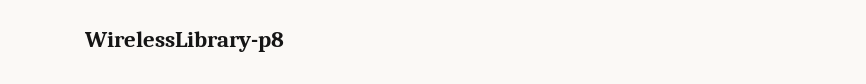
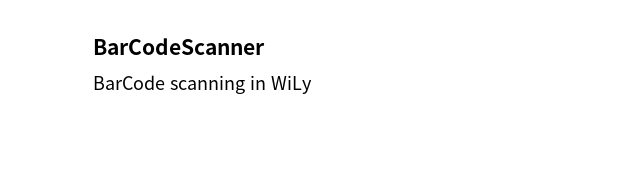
- WirelessLibrary-p8
+ BarCodeScanner
+ BarCode scanning in WiLy

